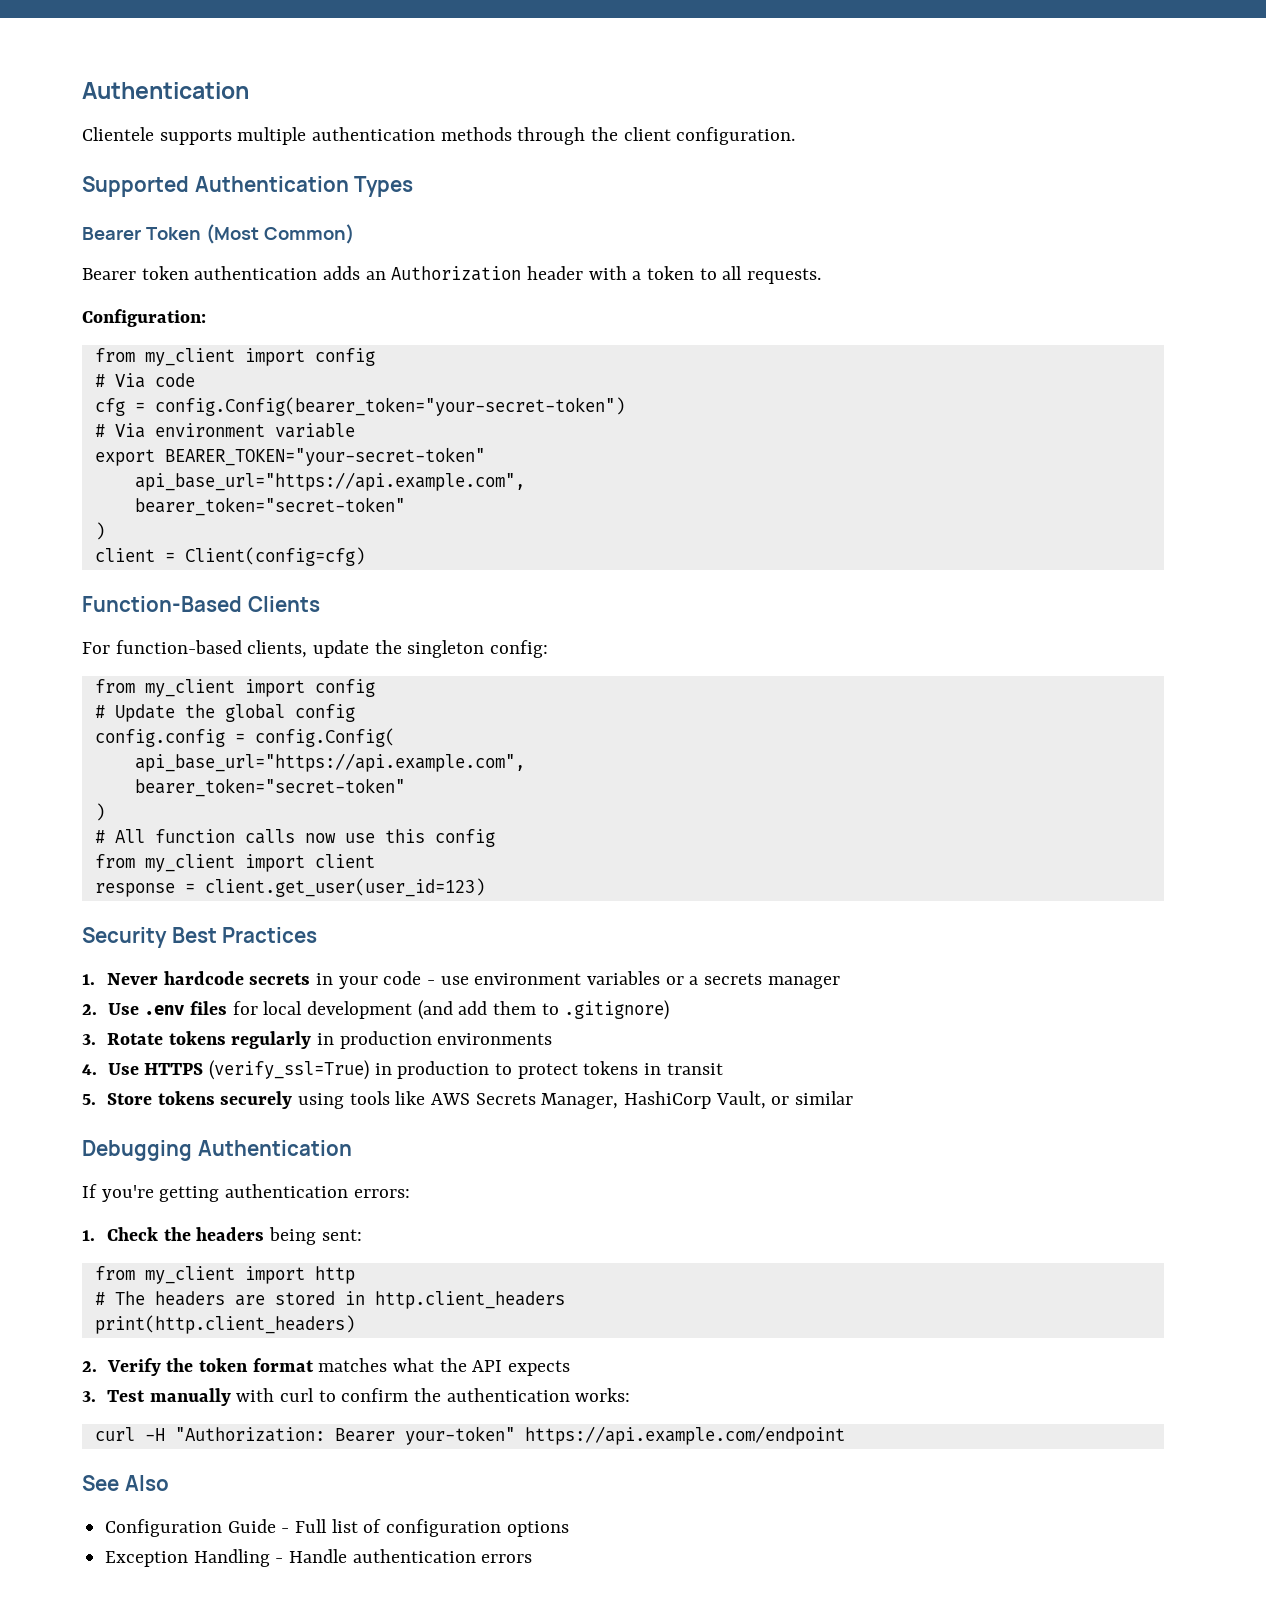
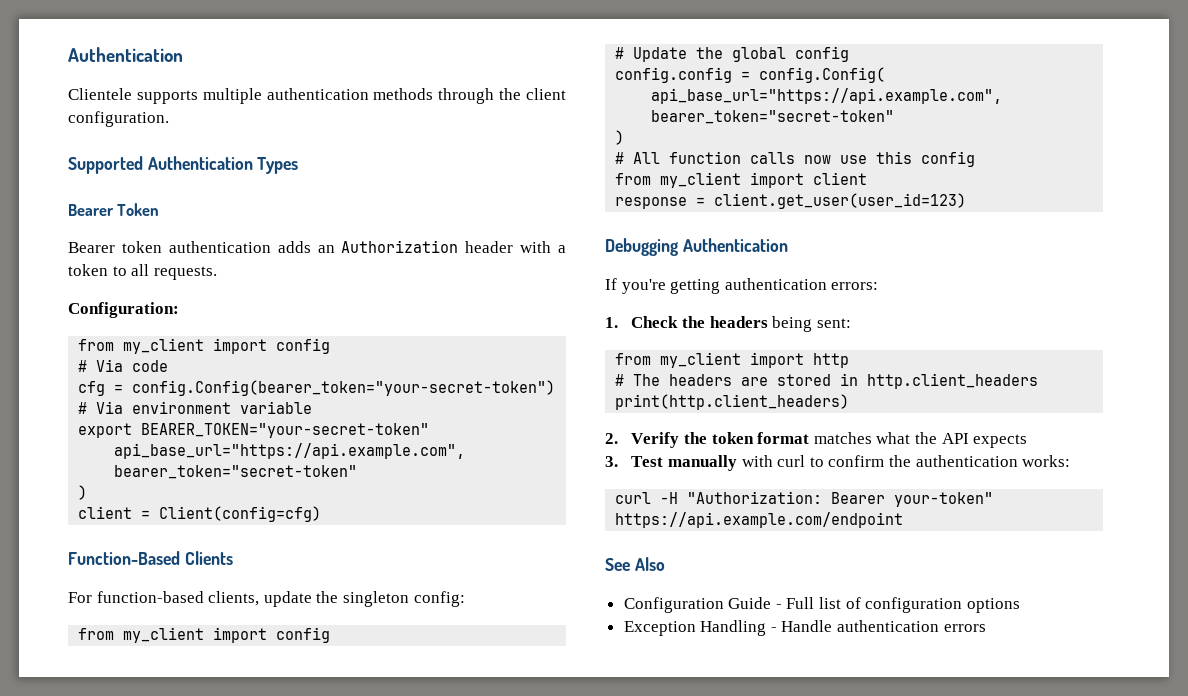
- Bearer Token (Most Common)
+ Bearer Token
- Security Best Practices
- 1. Never hardcode secrets in your code - use environment variables or a secrets manager
- 2. Use .env files for local development (and add them to .gitignore)
- 3. Rotate tokens regularly in production environments
- 4. Use HTTPS (verify_ssl=True) in production to protect tokens in transit
- 5. Store tokens securely using tools like AWS Secrets Manager, HashiCorp Vault, or similar

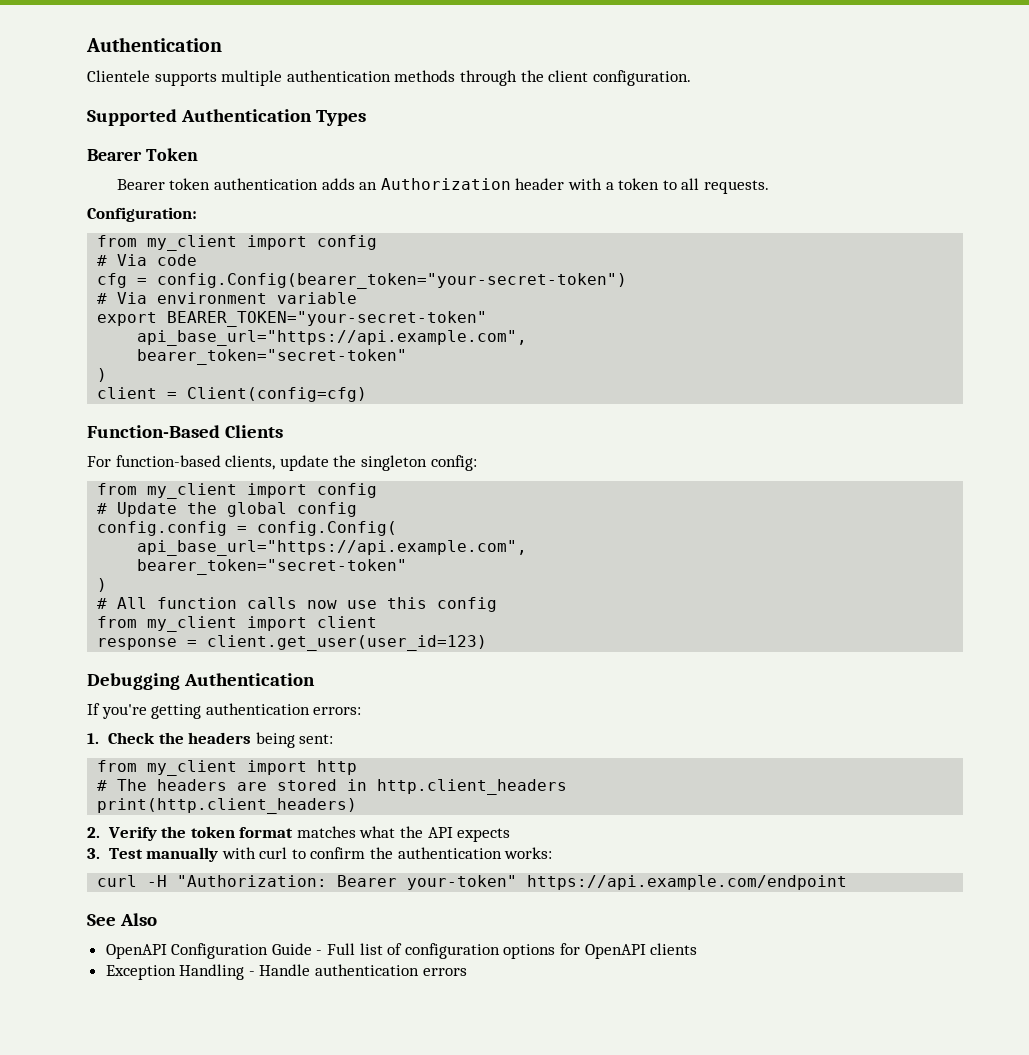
- Configuration Guide - Full list of configuration options
+ OpenAPI Configuration Guide - Full list of configuration options for OpenAPI clients

